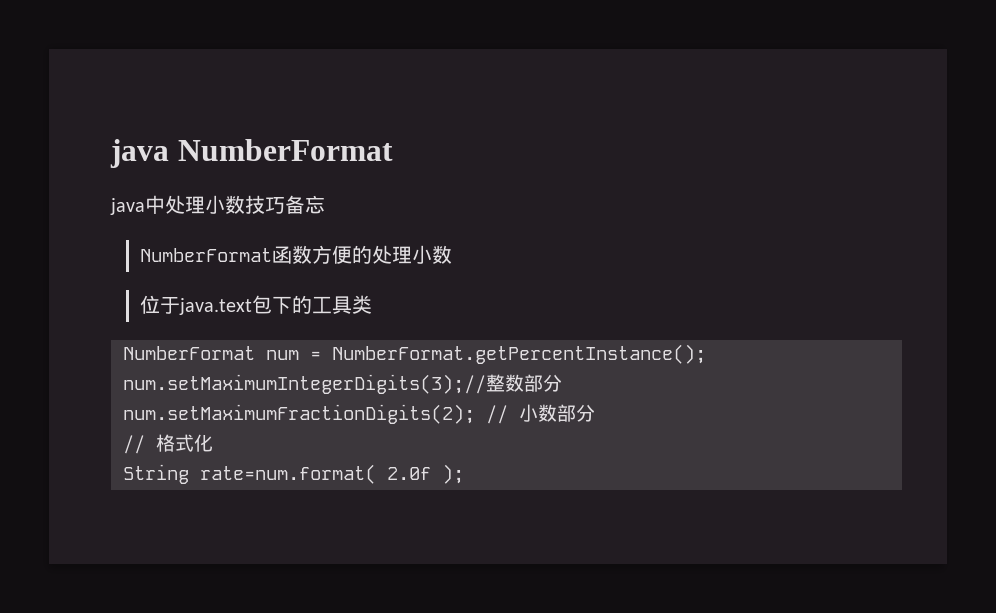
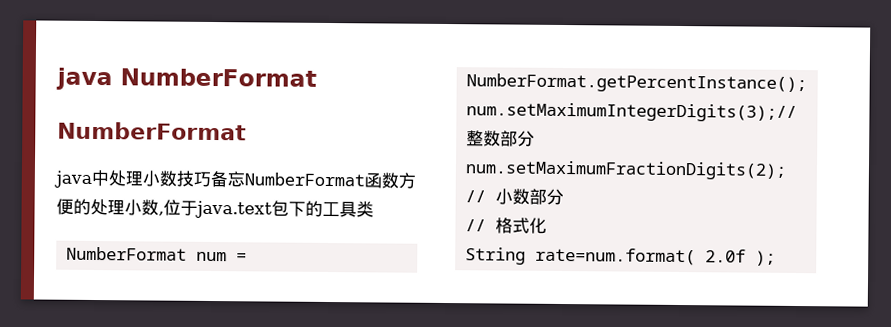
  java NumberFormat
+ NumberFormat
- java中处理小数技巧备忘
- NumberFormat函数方便的处理小数
- 位于java.text包下的工具类
+ java中处理小数技巧备忘NumberFormat函数方便的处理小数,位于java.text包下的工具类

